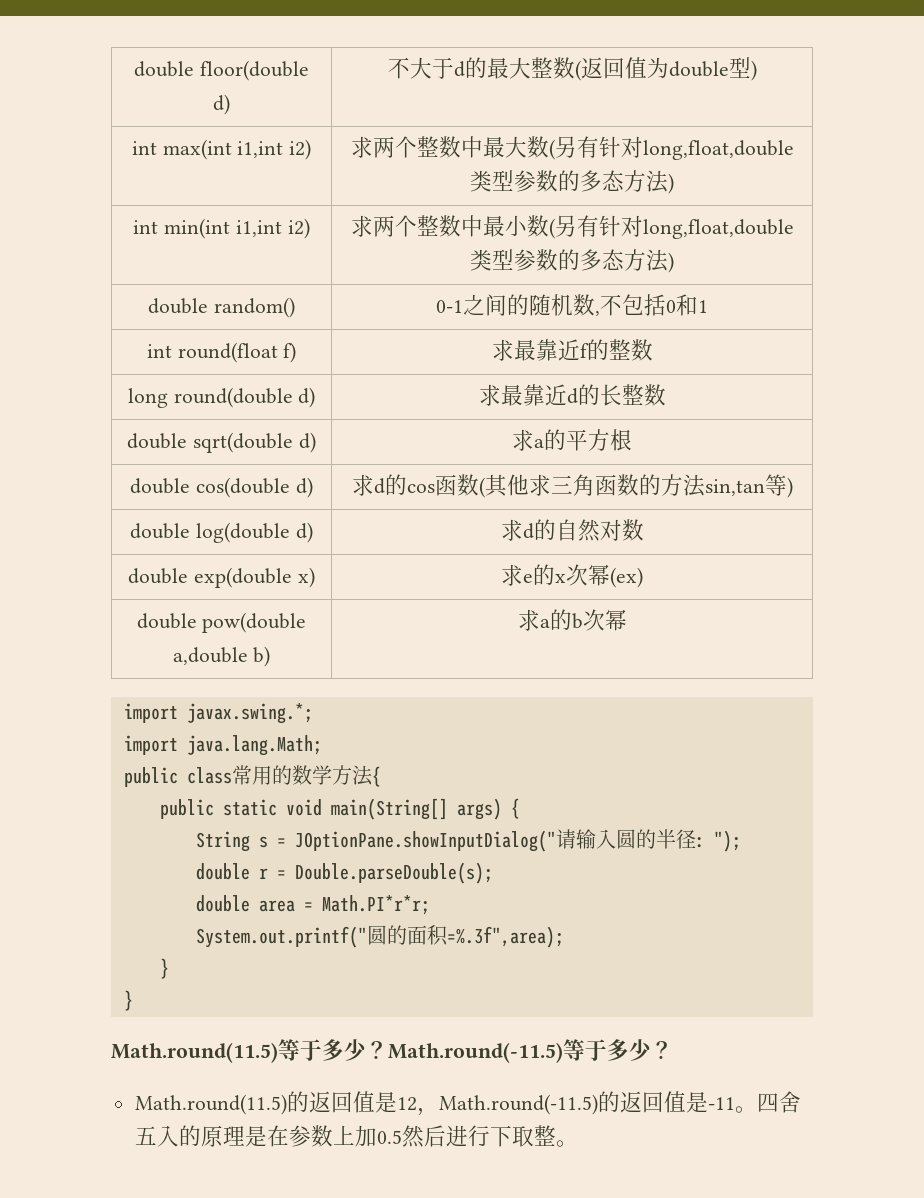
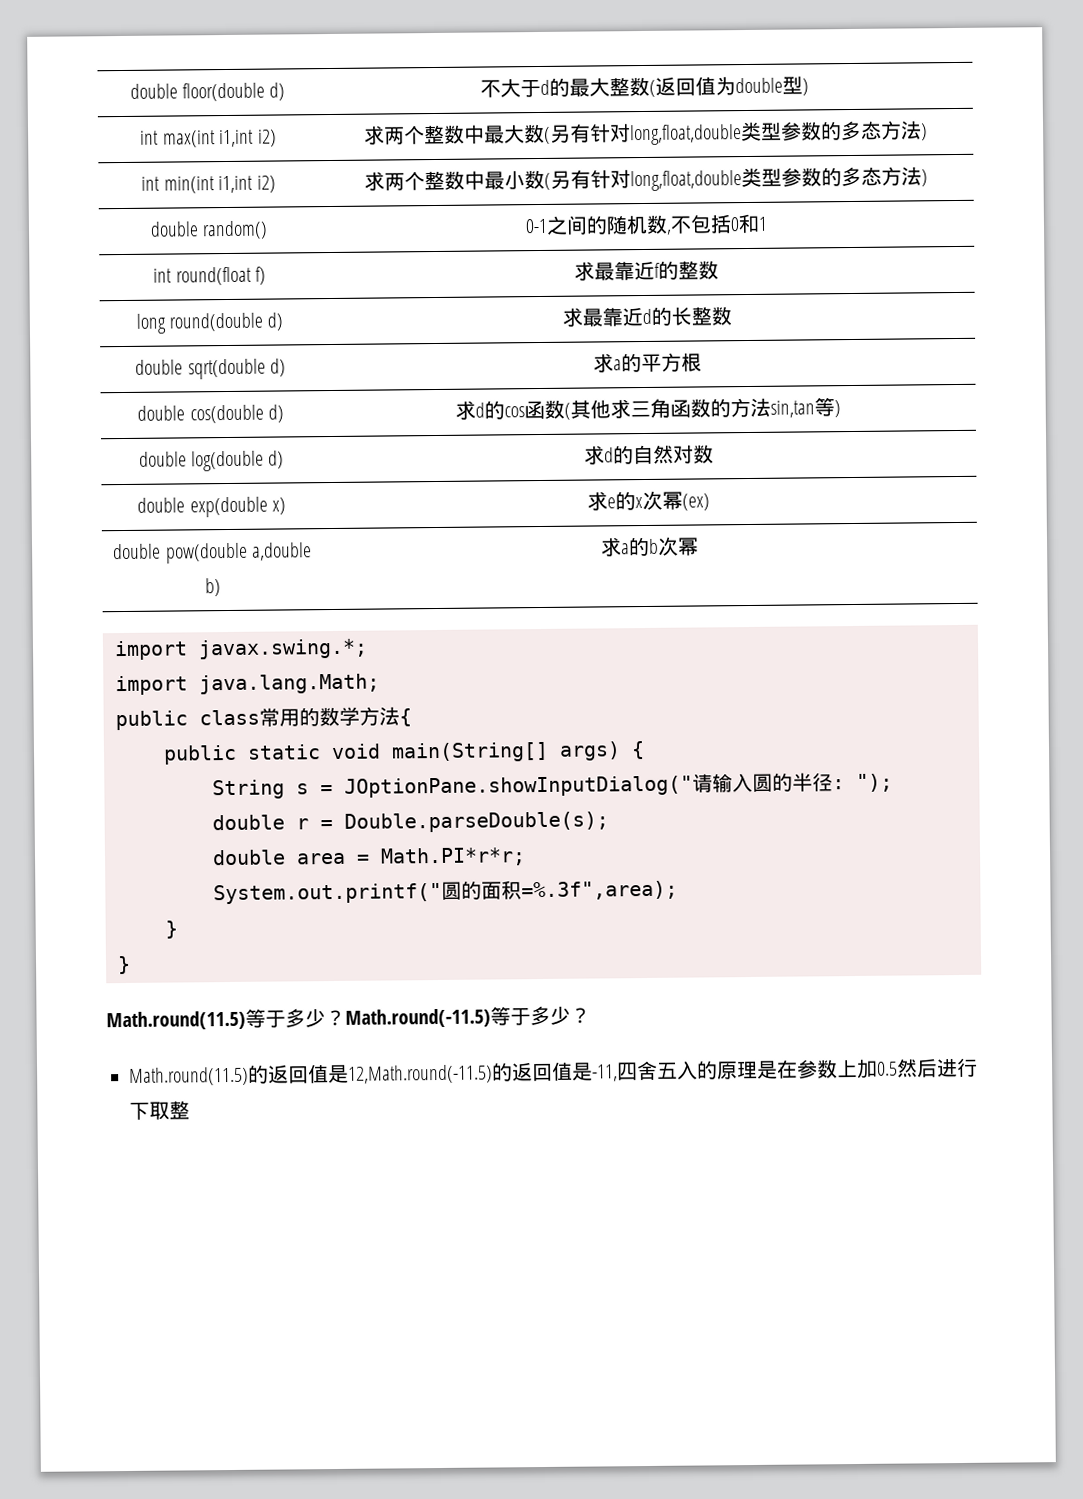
- Math.round(11.5)的返回值是12，Math.round(-11.5)的返回值是-11。四舍五入的原理是在参数上加0.5然后进行下取整。
+ Math.round(11.5)的返回值是12,Math.round(-11.5)的返回值是-11,四舍五入的原理是在参数上加0.5然后进行下取整

